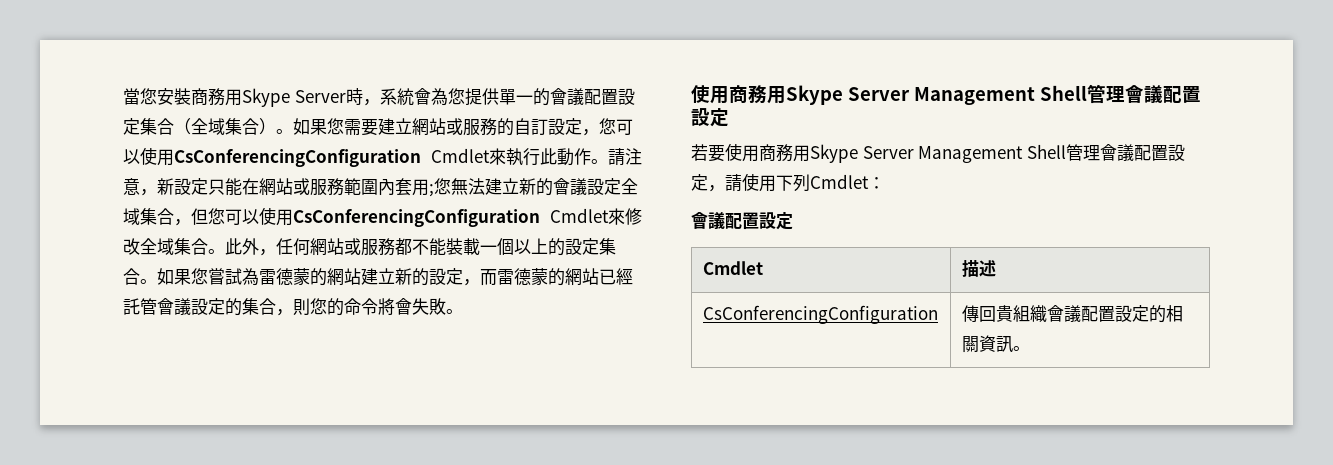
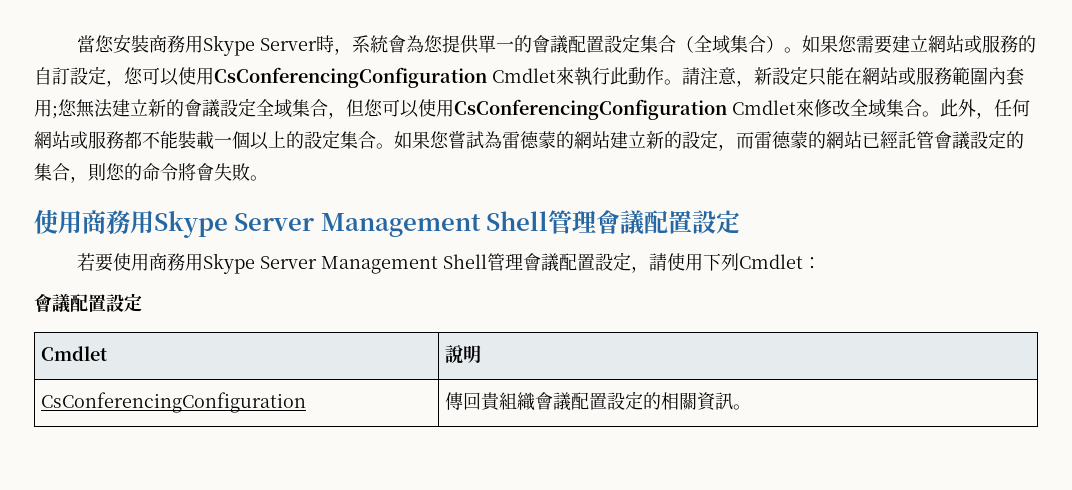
- Cmdlet | 描述
+ Cmdlet | 說明

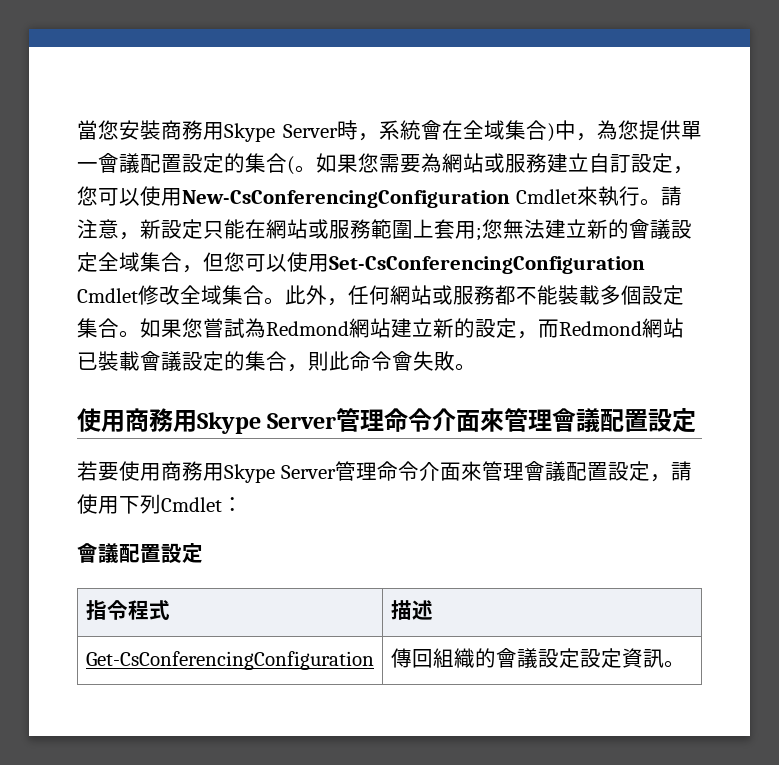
- 當您安裝商務用Skype Server時，系統會為您提供單一的會議配置設定集合（全域集合）。
+ 當您安裝商務用Skype Server時，系統會在全域集合)中，為您提供單一會議配置設定的集合(。
- 如果您需要建立網站或服務的自訂設定，您可以使用CsConferencingConfiguration Cmdlet來執行此動作。
+ 如果您需要為網站或服務建立自訂設定，您可以使用New-CsConferencingConfiguration Cmdlet來執行。
- 請注意，新設定只能在網站或服務範圍內套用;您無法建立新的會議設定全域集合，但您可以使用CsConferencingConfiguration Cmdlet來修改全域集合。
+ 請注意，新設定只能在網站或服務範圍上套用;您無法建立新的會議設定全域集合，但您可以使用Set-CsConferencingConfiguration Cmdlet修改全域集合。
- 此外，任何網站或服務都不能裝載一個以上的設定集合。
+ 此外，任何網站或服務都不能裝載多個設定集合。
- 如果您嘗試為雷德蒙的網站建立新的設定，而雷德蒙的網站已經託管會議設定的集合，則您的命令將會失敗。
- 使用商務用Skype Server Management Shell管理會議配置設定
+ 如果您嘗試為Redmond網站建立新的設定，而Redmond網站已裝載會議設定的集合，則此命令會失敗。
+ 使用商務用Skype Server管理命令介面來管理會議配置設定
- 若要使用商務用Skype Server Management Shell管理會議配置設定，請使用下列Cmdlet：
+ 若要使用商務用Skype Server管理命令介面來管理會議配置設定，請使用下列Cmdlet：
- Cmdlet | 說明
- CsConferencingConfiguration | 傳回貴組織會議配置設定的相關資訊。
+ 指令程式 | 描述
+ Get-CsConferencingConfiguration | 傳回組織的會議設定設定資訊。

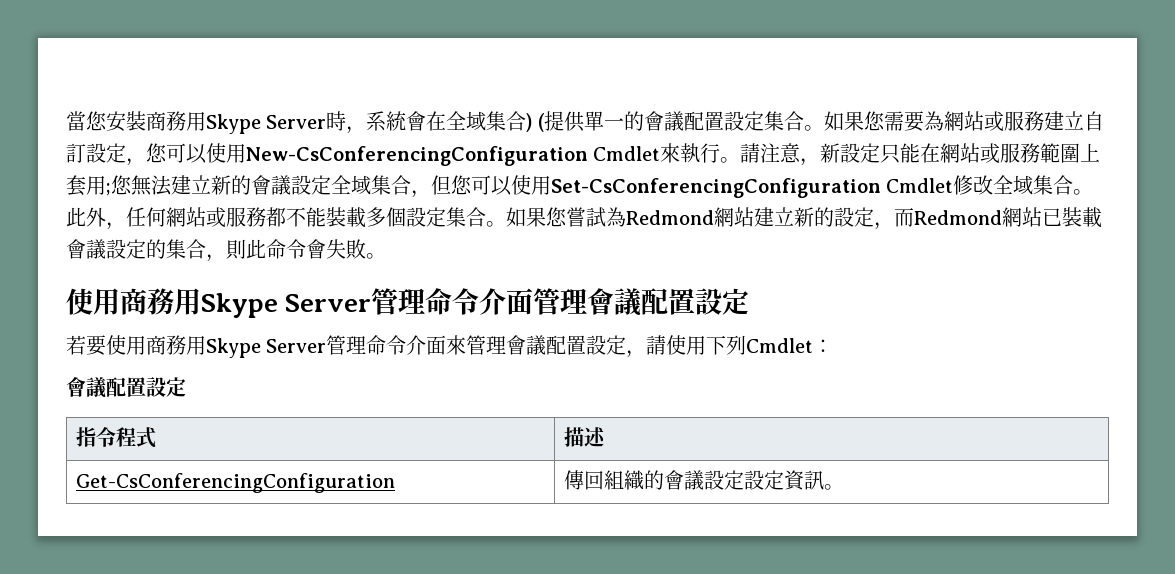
- 當您安裝商務用Skype Server時，系統會在全域集合)中，為您提供單一會議配置設定的集合(。
+ 當您安裝商務用Skype Server時，系統會在全域集合) (提供單一的會議配置設定集合。
  如果您嘗試為Redmond網站建立新的設定，而Redmond網站已裝載會議設定的集合，則此命令會失敗。
- 使用商務用Skype Server管理命令介面來管理會議配置設定
+ 使用商務用Skype Server管理命令介面管理會議配置設定

